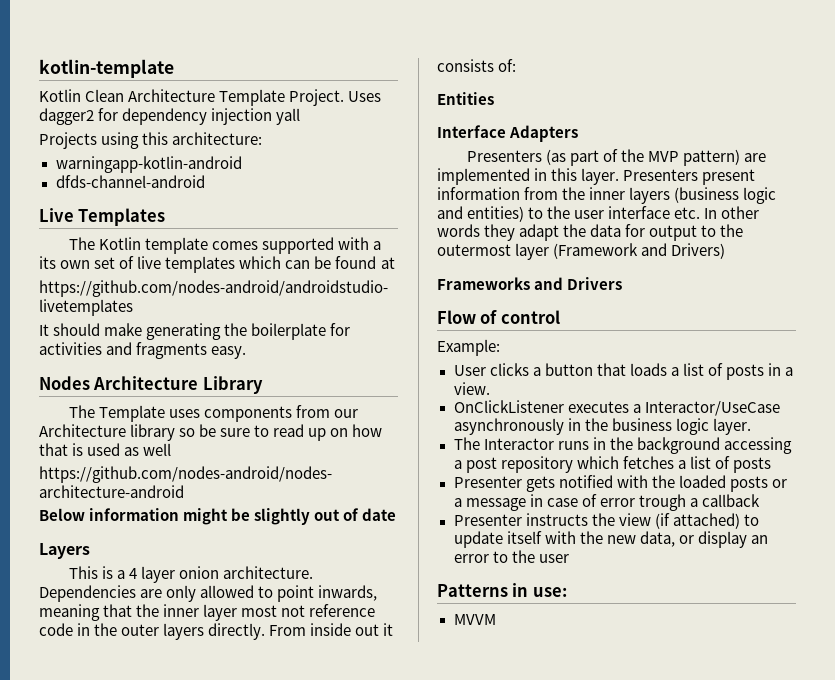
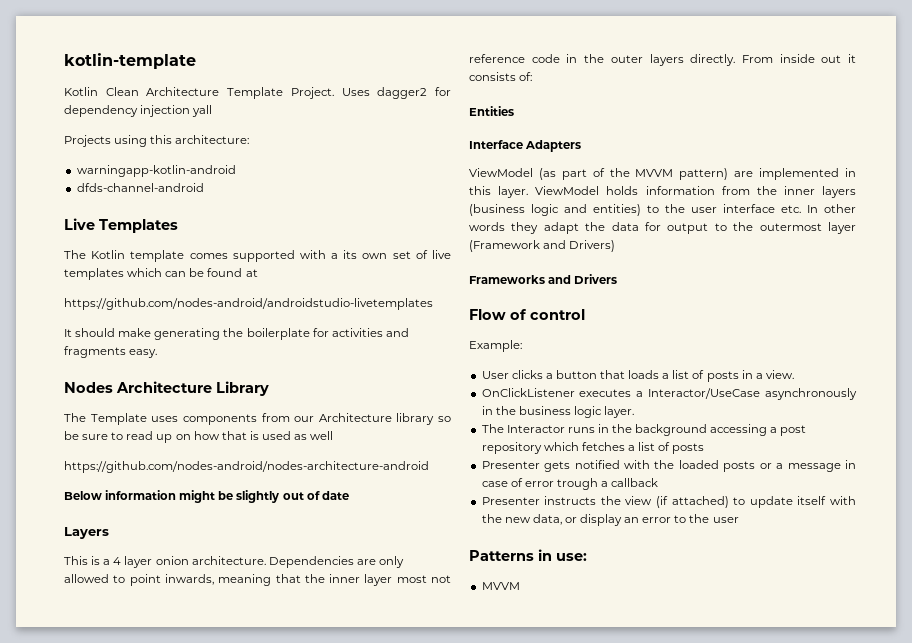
- Presenters (as part of the MVP pattern) are implemented in this layer.
+ ViewModel (as part of the MVVM pattern) are implemented in this layer.
- Presenters present information from the inner layers (business logic and entities) to the user interface etc. In other words they adapt the data for output to the outermost layer (Framework and Drivers)
+ ViewModel holds information from the inner layers (business logic and entities) to the user interface etc. In other words they adapt the data for output to the outermost layer (Framework and Drivers)

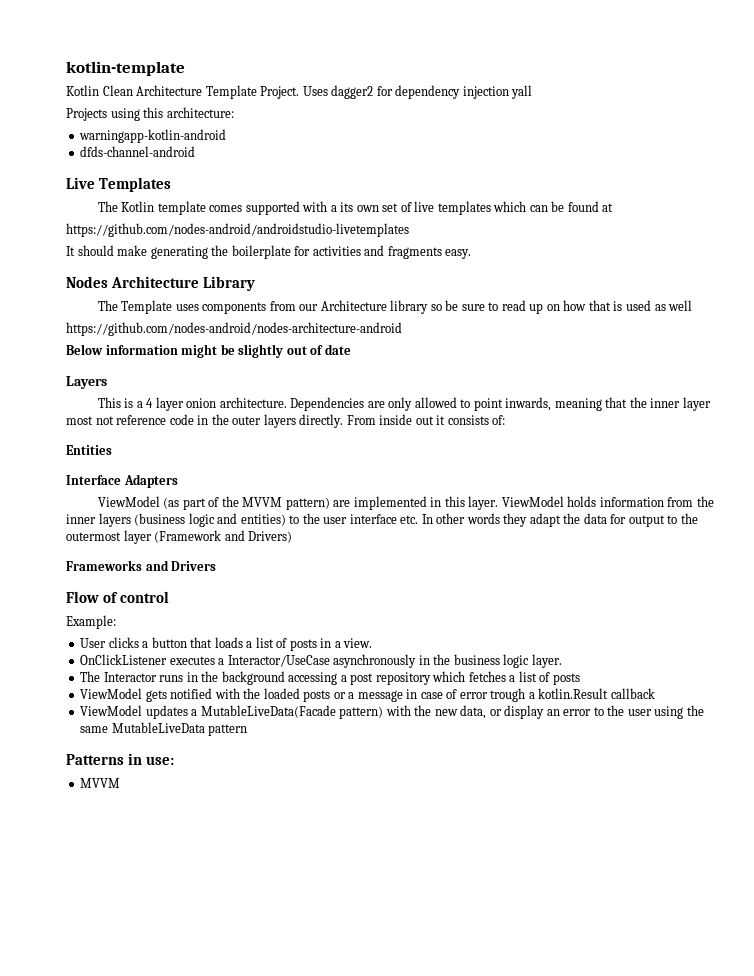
- Presenter gets notified with the loaded posts or a message in case of error trough a callback
+ ViewModel gets notified with the loaded posts or a message in case of error trough a kotlin.Result callback
- Presenter instructs the view (if attached) to update itself with the new data, or display an error to the user
+ ViewModel updates a MutableLiveData(Facade pattern) with the new data, or display an error to the user using the same MutableLiveData pattern

